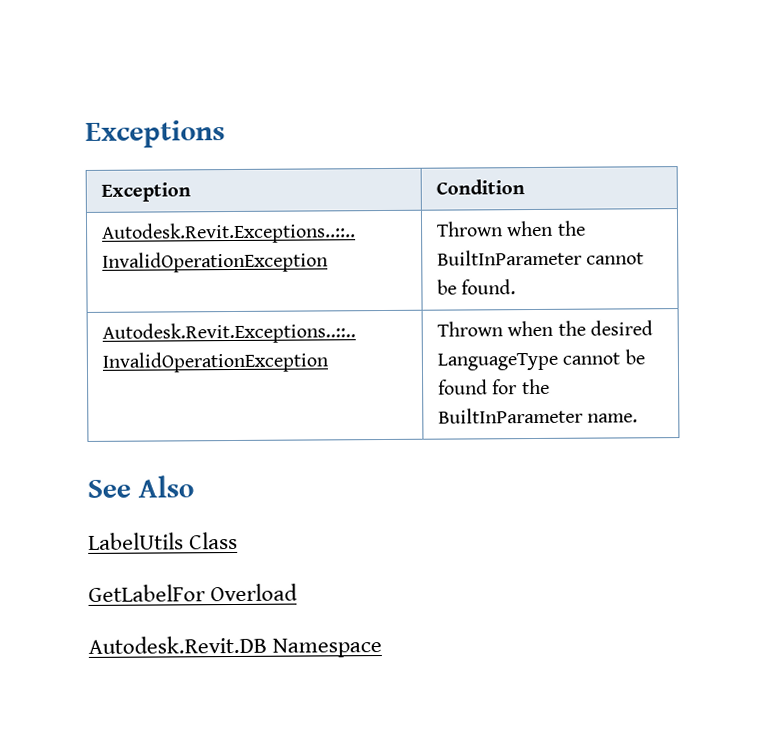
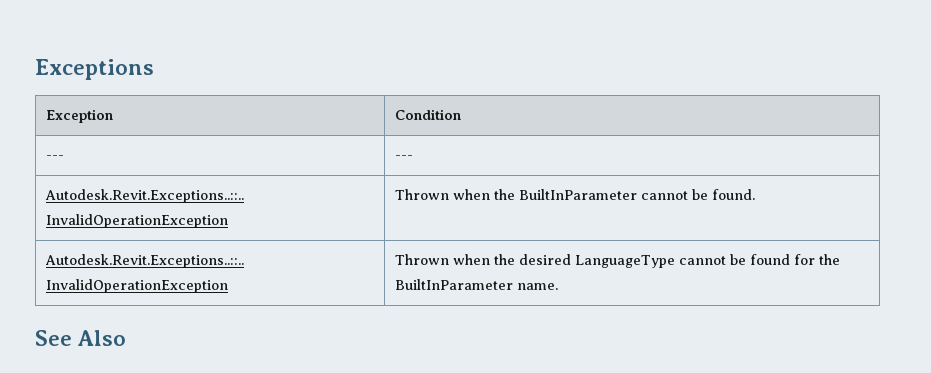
+ --- | ---
- LabelUtils Class
- GetLabelFor Overload
- Autodesk.Revit.DB Namespace

